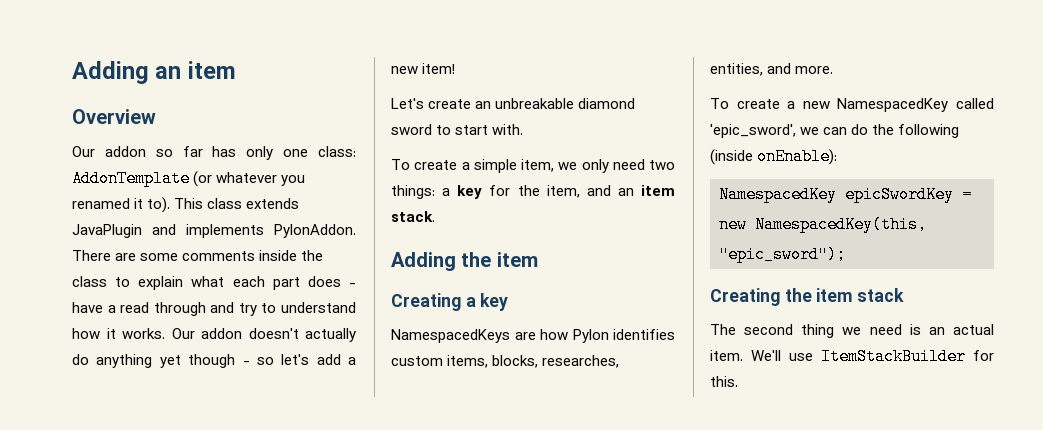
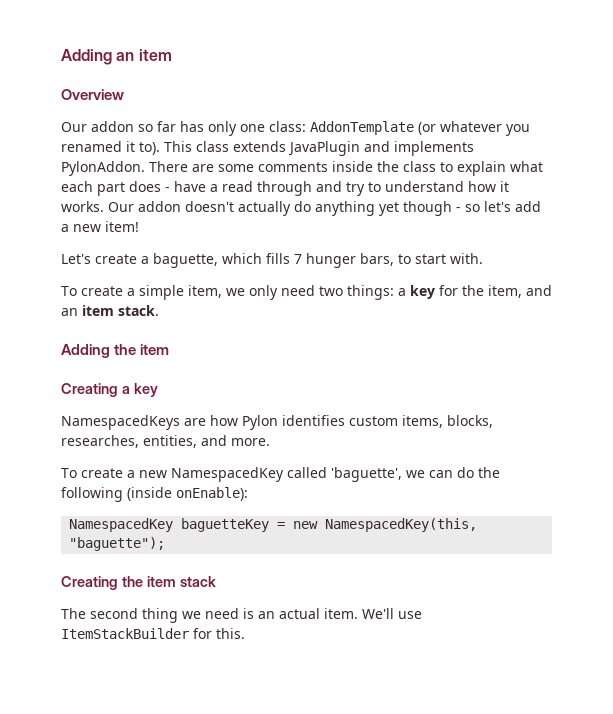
- Let's create an unbreakable diamond sword to start with.
+ Let's create a baguette, which fills 7 hunger bars, to start with.
- To create a new NamespacedKey called 'epic_sword', we can do the following (inside onEnable):
+ To create a new NamespacedKey called 'baguette', we can do the following (inside onEnable):
- NamespacedKey epicSwordKey = new NamespacedKey(this, "epic_sword");
+ NamespacedKey baguetteKey = new NamespacedKey(this, "baguette");

